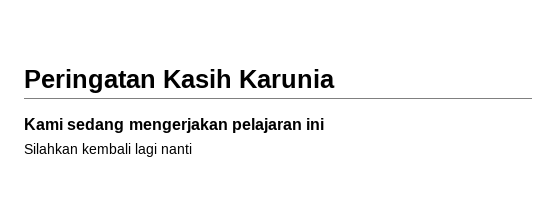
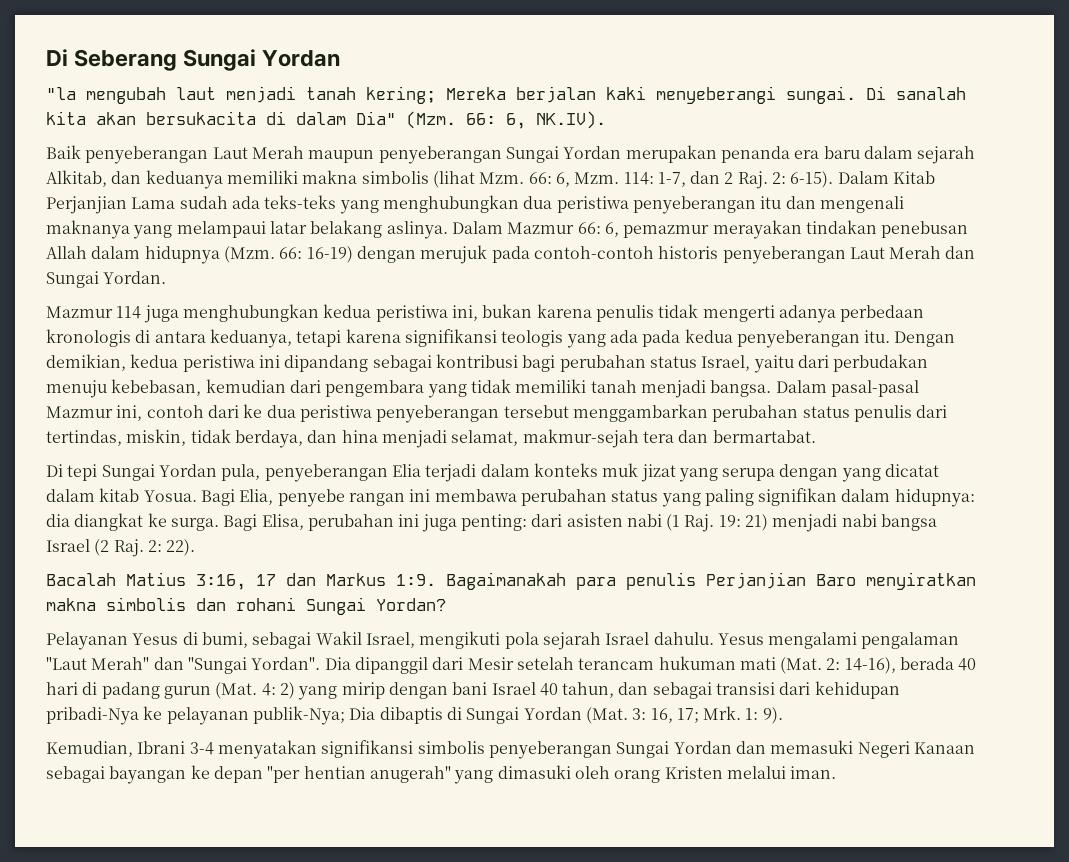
- Peringatan Kasih Karunia
- Kami sedang mengerjakan pelajaran ini
- Silahkan kembali lagi nanti
+ Di Seberang Sungai Yordan
+ "la mengubah laut menjadi tanah kering; Mereka berjalan kaki menyeberangi sungai. Di sanalah kita akan bersukacita di dalam Dia" (Mzm. 66: 6, NK.IV).
+ Baik penyeberangan Laut Merah maupun penyeberangan Sungai Yordan merupakan penanda era baru dalam sejarah Alkitab, dan keduanya memiliki makna simbolis (lihat Mzm. 66: 6, Mzm. 114: 1-7, dan 2 Raj. 2: 6-15). Dalam Kitab Perjanjian Lama sudah ada teks-teks yang menghubungkan dua peristiwa penyeberangan itu dan mengenali maknanya yang melampaui latar belakang aslinya. Dalam Mazmur 66: 6, pemazmur merayakan tindakan penebusan Allah dalam hidupnya (Mzm. 66: 16-19) dengan merujuk pada contoh-contoh historis penyeberangan Laut Merah dan Sungai Yordan.
+ Mazmur 114 juga menghubungkan kedua peristiwa ini, bukan karena penulis tidak mengerti adanya perbedaan kronologis di antara keduanya, tetapi karena signifikansi teologis yang ada pada kedua penyeberangan itu. Dengan demikian, kedua peristiwa ini dipandang sebagai kontribusi bagi perubahan status Israel, yaitu dari perbudakan menuju kebebasan, kemudian dari pengembara yang tidak memiliki tanah menjadi bangsa. Dalam pasal-pasal Mazmur ini, contoh dari ke dua peristiwa penyeberangan tersebut menggambarkan perubahan status penulis dari tertindas, miskin, tidak berdaya, dan hina menjadi selamat, makmur-sejah tera dan bermartabat.
+ Di tepi Sungai Yordan pula, penyeberangan Elia terjadi dalam konteks muk jizat yang serupa dengan yang dicatat dalam kitab Yosua. Bagi Elia, penyebe rangan ini membawa perubahan status yang paling signifikan dalam hidupnya: dia diangkat ke surga. Bagi Elisa, perubahan ini juga penting: dari asisten nabi (1 Raj. 19: 21) menjadi nabi bangsa Israel (2 Raj. 2: 22).
+ Bacalah Matius 3:16, 17 dan Markus 1:9. Bagaimanakah para penulis Perjanjian Baro menyiratkan makna simbolis dan rohani Sungai Yordan?
+ Pelayanan Yesus di bumi, sebagai Wakil Israel, mengikuti pola sejarah Israel dahulu. Yesus mengalami pengalaman "Laut Merah" dan "Sungai Yordan". Dia dipanggil dari Mesir setelah terancam hukuman mati (Mat. 2: 14-16), berada 40 hari di padang gurun (Mat. 4: 2) yang mirip dengan bani Israel 40 tahun, dan sebagai transisi dari kehidupan pribadi-Nya ke pelayanan publik-Nya; Dia dibaptis di Sungai Yordan (Mat. 3: 16, 17; Mrk. 1: 9).
+ Kemudian, Ibrani 3-4 menyatakan signifikansi simbolis penyeberangan Sungai Yordan dan memasuki Negeri Kanaan sebagai bayangan ke depan "per hentian anugerah" yang dimasuki oleh orang Kristen melalui iman.

